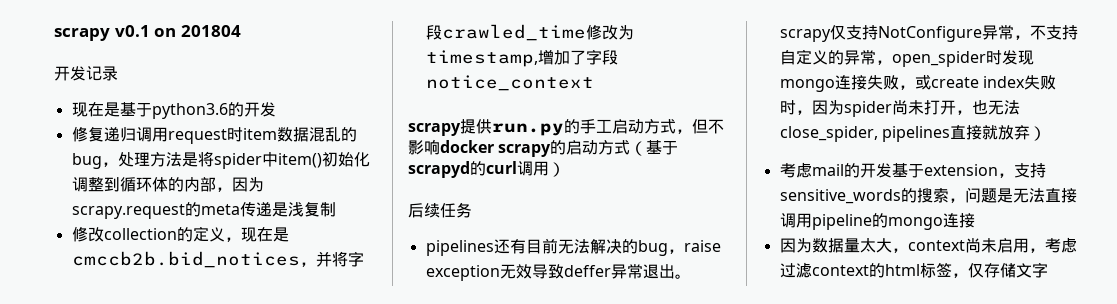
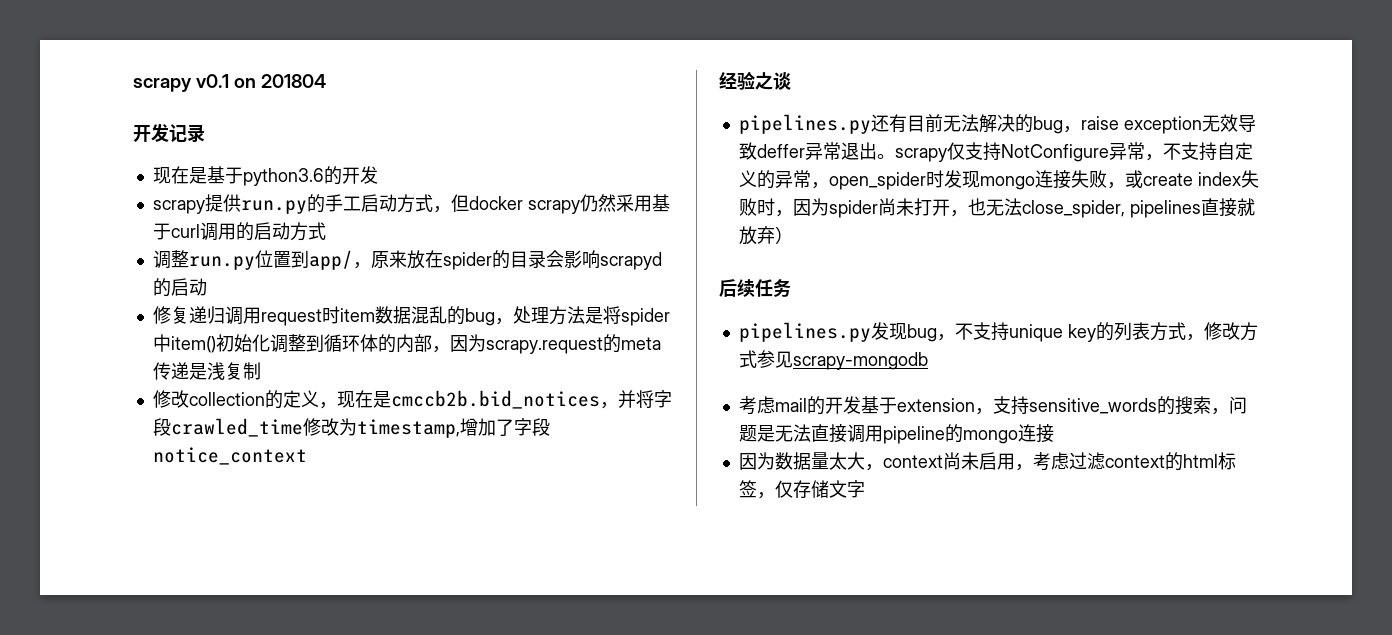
+ scrapy提供run.py的手工启动方式，但docker scrapy仍然采用基于curl调用的启动方式
+ 调整run.py位置到app/，原来放在spider的目录会影响scrapyd的启动
- scrapy提供run.py的手工启动方式，但不影响docker scrapy的启动方式（基于scrapyd的curl调用）
- 后续任务
- pipelines还有目前无法解决的bug，raise exception无效导致deffer异常退出。scrapy仅支持NotConfigure异常，不支持自定义的异常，open_spider时发现mongo连接失败，或create index失败时，因为spider尚未打开，也无法close_spider, pipelines直接就放弃）
+ 经验之谈
+ pipelines.py还有目前无法解决的bug，raise exception无效导致deffer异常退出。scrapy仅支持NotConfigure异常，不支持自定义的异常，open_spider时发现mongo连接失败，或create index失败时，因为spider尚未打开，也无法close_spider, pipelines直接就放弃）
+ 后续任务
+ pipelines.py发现bug，不支持unique key的列表方式，修改方式参见scrapy-mongodb

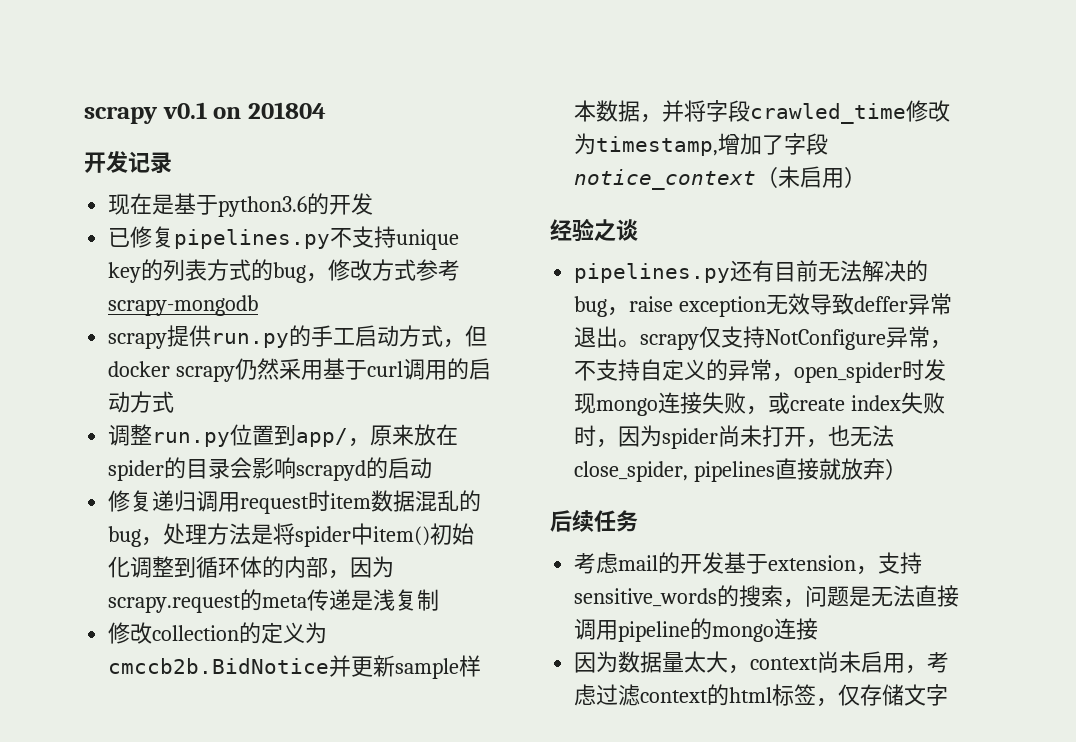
+ 已修复pipelines.py不支持unique key的列表方式的bug，修改方式参考scrapy-mongodb
- 修改collection的定义，现在是cmccb2b.bid_notices，并将字段crawled_time修改为timestamp,增加了字段notice_context
+ 修改collection的定义为cmccb2b.BidNotice并更新sample样本数据，并将字段crawled_time修改为timestamp,增加了字段notice_context（未启用）
- pipelines.py发现bug，不支持unique key的列表方式，修改方式参见scrapy-mongodb

